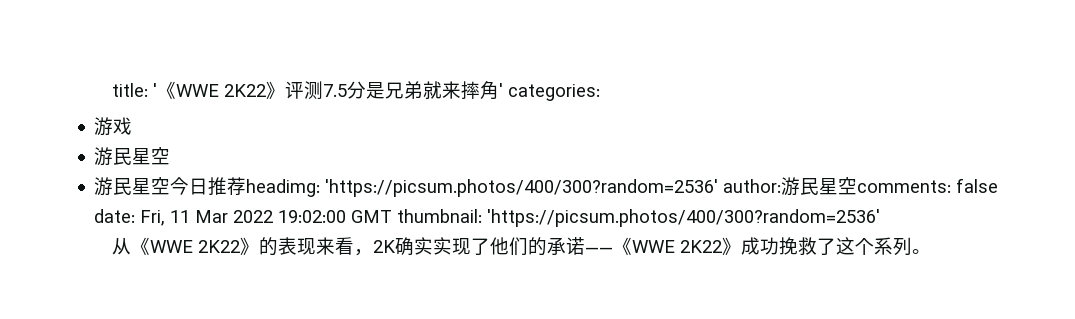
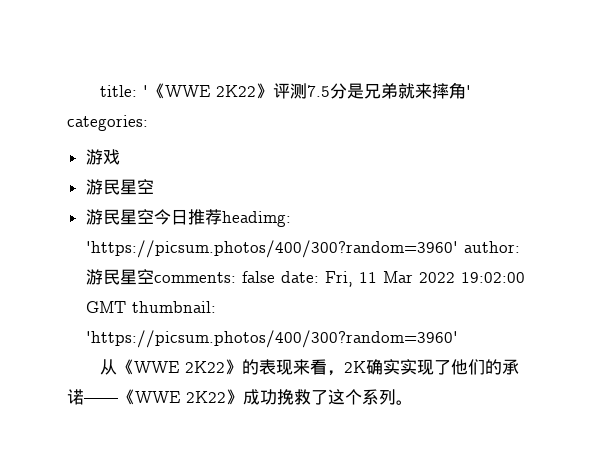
- 游民星空今日推荐headimg: 'https://picsum.photos/400/300?random=2536' author:游民星空comments: false date: Fri, 11 Mar 2022 19:02:00 GMT thumbnail: 'https://picsum.photos/400/300?random=2536'
+ 游民星空今日推荐headimg: 'https://picsum.photos/400/300?random=3960' author:游民星空comments: false date: Fri, 11 Mar 2022 19:02:00 GMT thumbnail: 'https://picsum.photos/400/300?random=3960'

